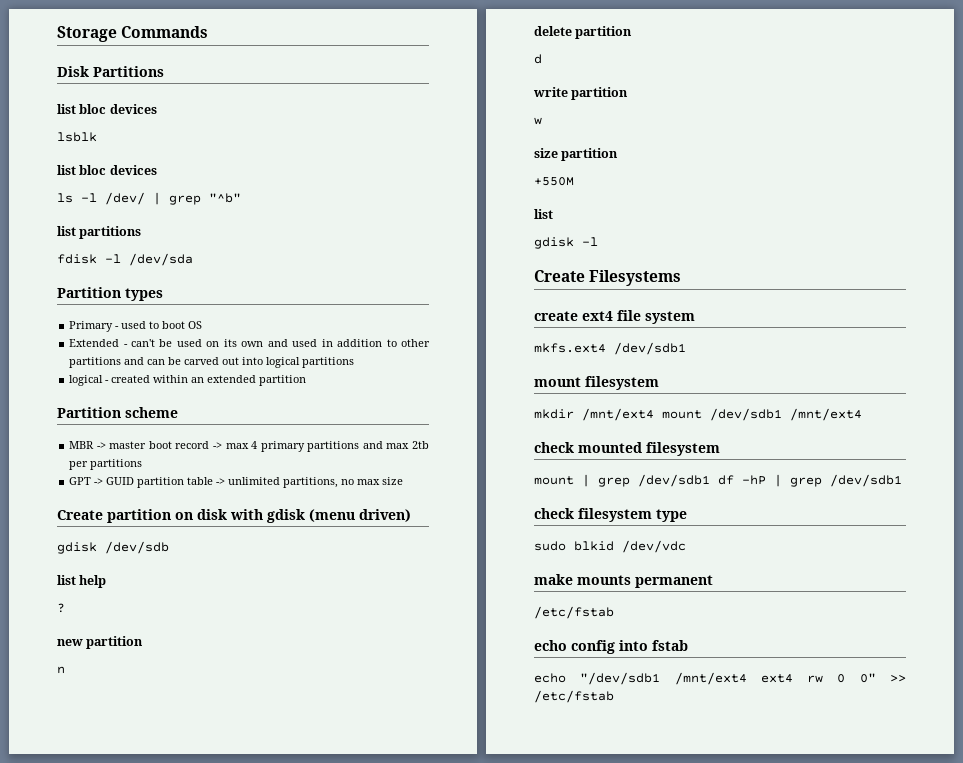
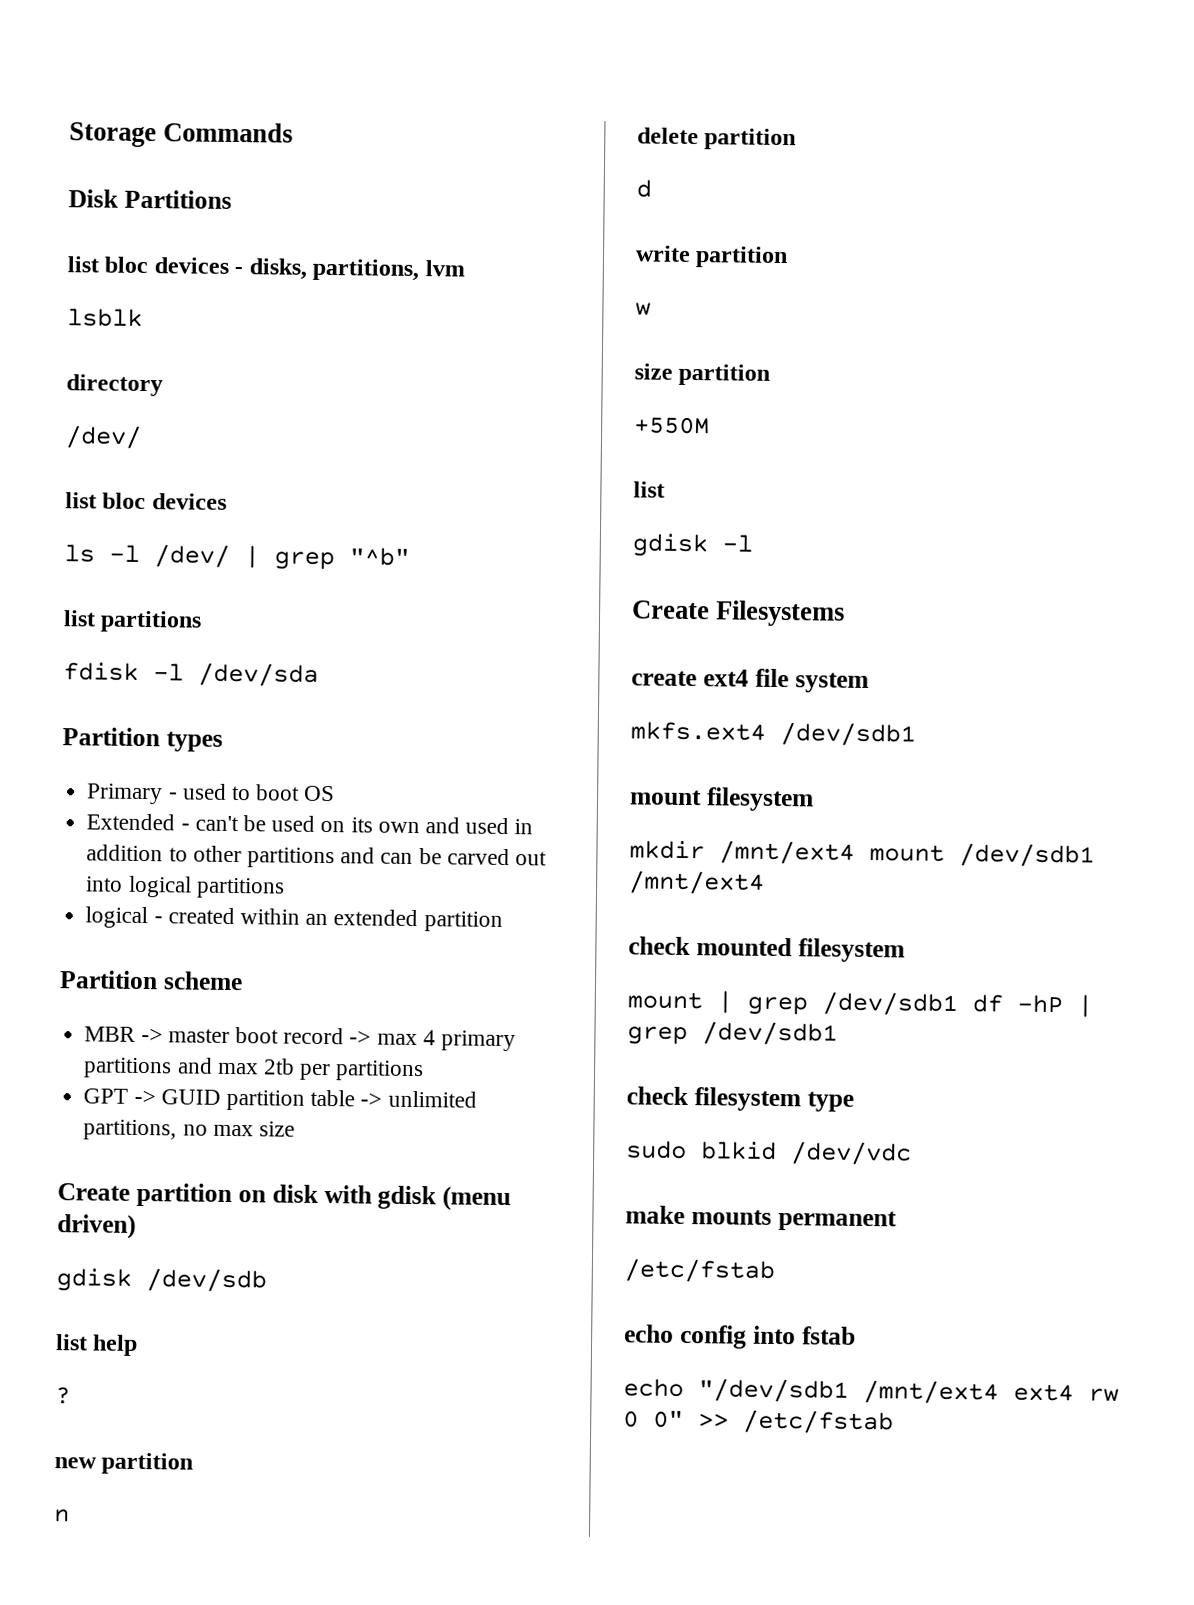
  Disk Partitions
- list bloc devices
+ list bloc devices - disks, partitions, lvm
+ directory
+ /dev/

